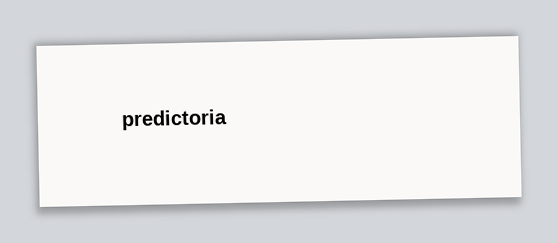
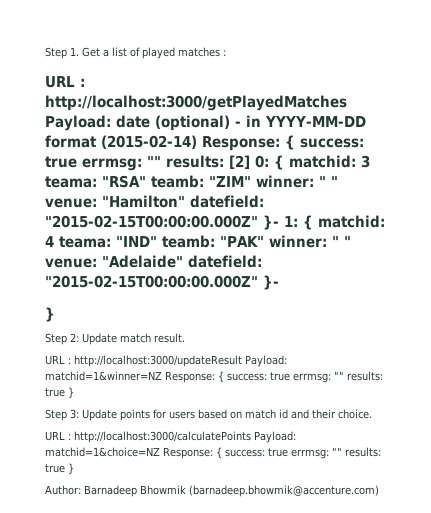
- predictoria
+ Step 1. Get a list of played matches :
+ URL : http://localhost:3000/getPlayedMatches Payload: date (optional) - in YYYY-MM-DD format (2015-02-14) Response: { success: true errmsg: "" results: [2] 0: { matchid: 3 teama: "RSA" teamb: "ZIM" winner: " " venue: "Hamilton" datefield: "2015-02-15T00:00:00.000Z" }- 1: { matchid: 4 teama: "IND" teamb: "PAK" winner: " " venue: "Adelaide" datefield: "2015-02-15T00:00:00.000Z" }-
+ }
+ Step 2: Update match result.
+ URL : http://localhost:3000/updateResult Payload: matchid=1&winner=NZ Response: { success: true errmsg: "" results: true }
+ Step 3: Update points for users based on match id and their choice.
+ URL : http://localhost:3000/calculatePoints Payload: matchid=1&choice=NZ Response: { success: true errmsg: "" results: true }
+ Author: Barnadeep Bhowmik (barnadeep.bhowmik@accenture.com)

